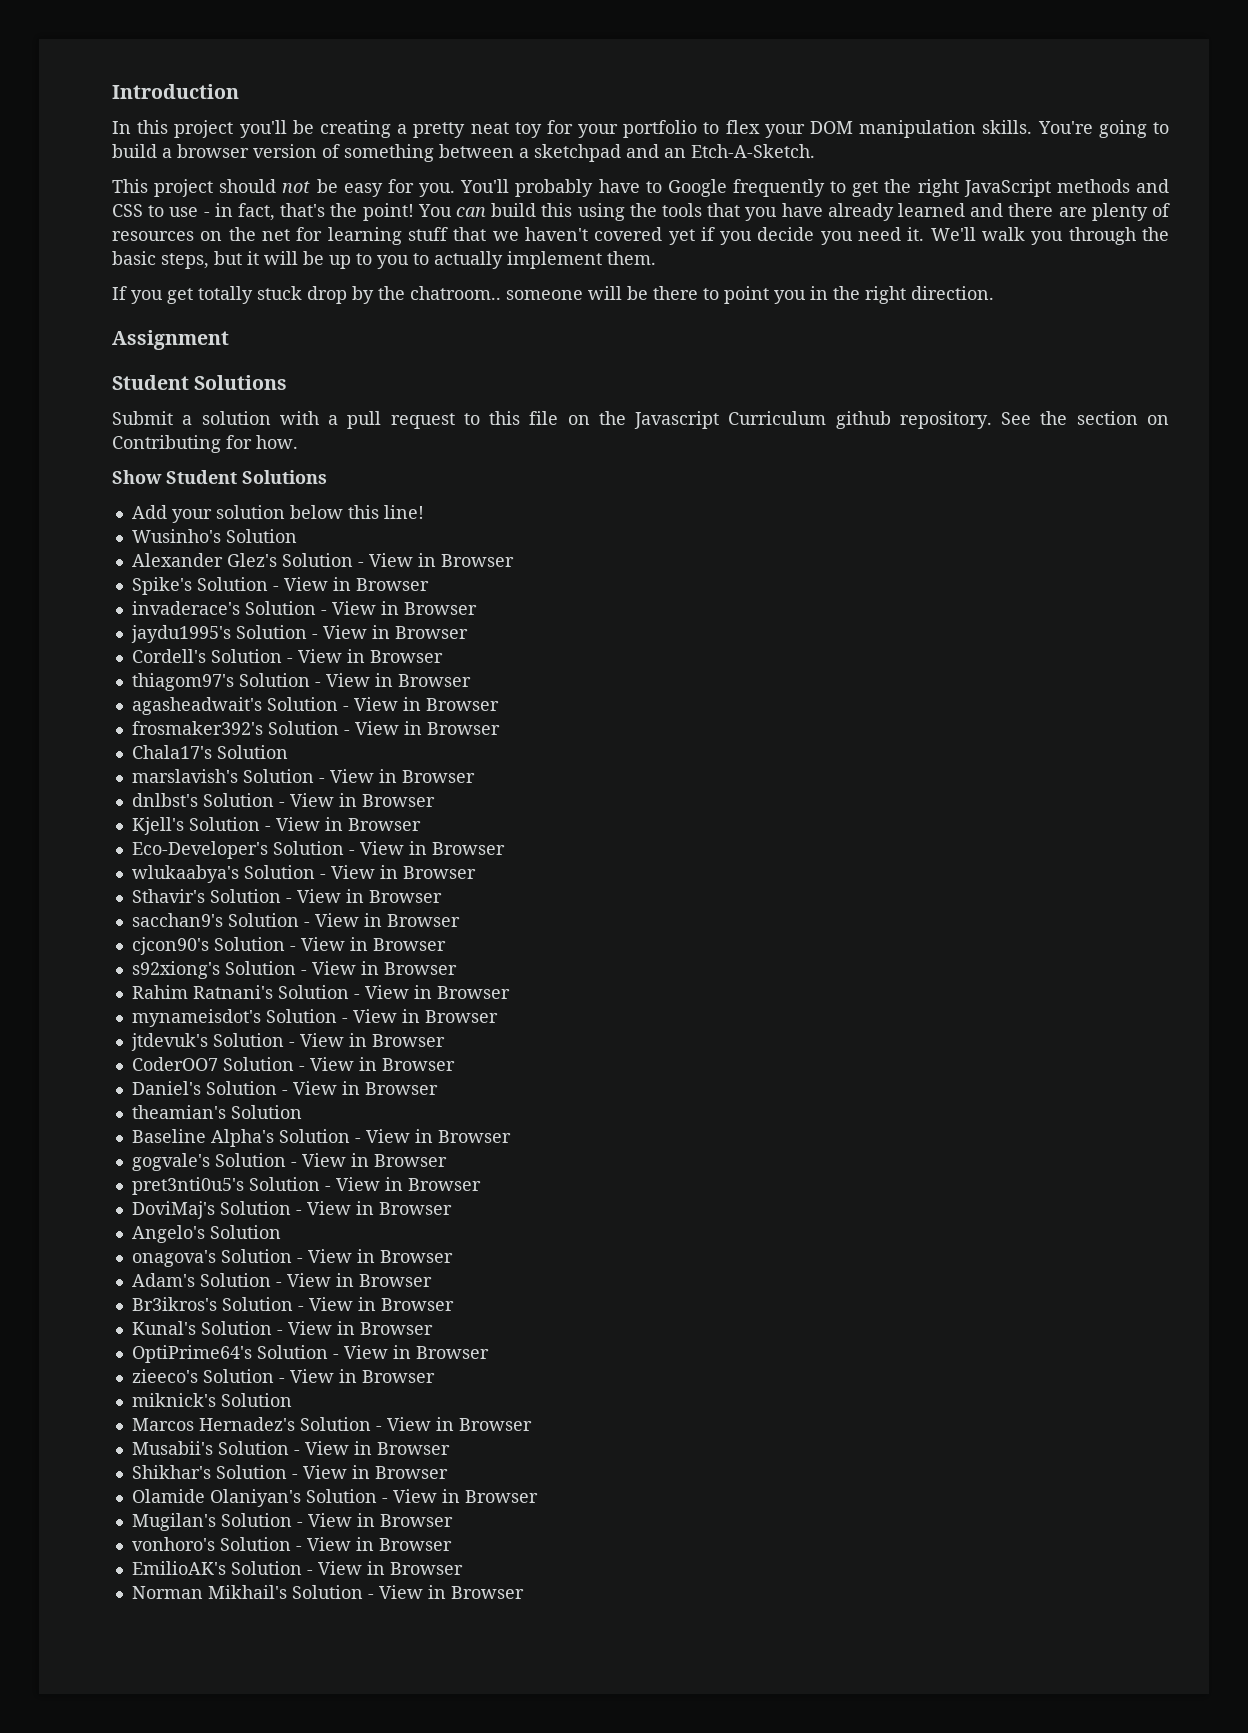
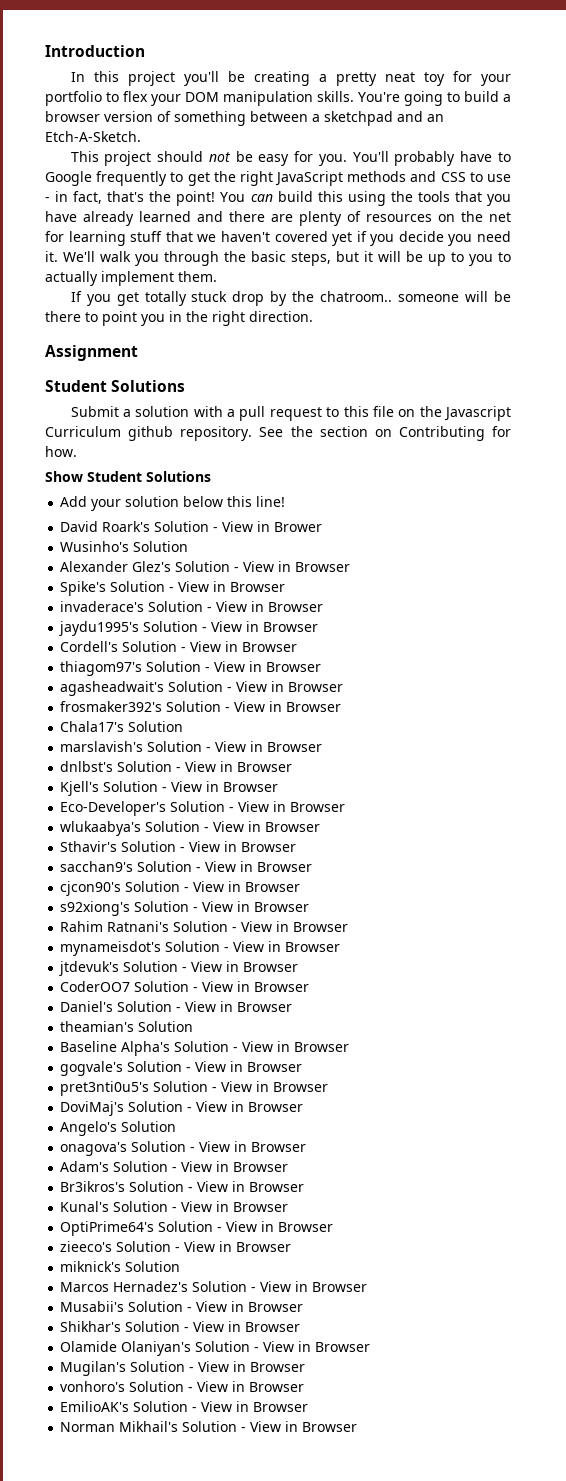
+ David Roark's Solution - View in Brower

